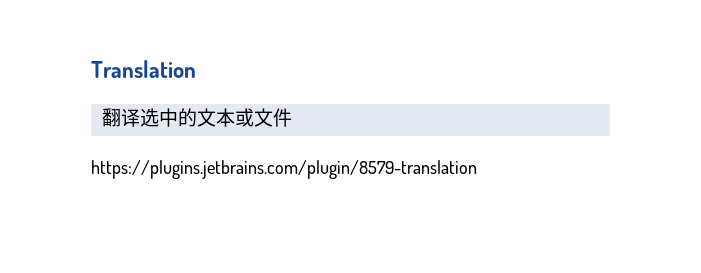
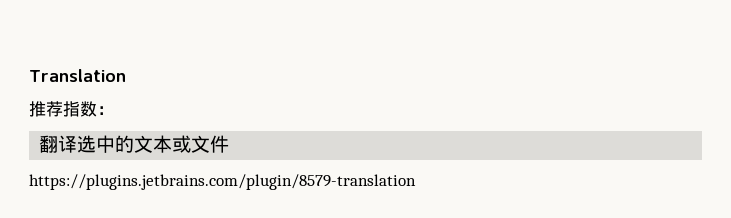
+ 推荐指数：

